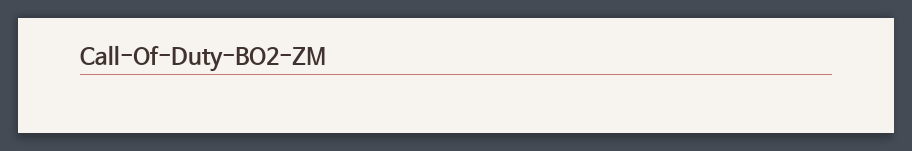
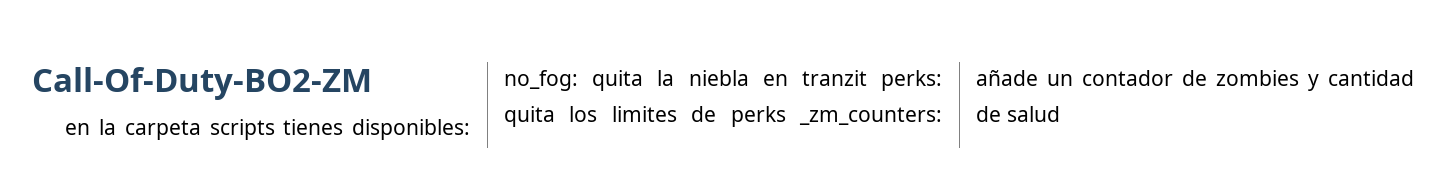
+ en la carpeta scripts tienes disponibles: no_fog: quita la niebla en tranzit perks: quita los limites de perks _zm_counters: añade un contador de zombies y cantidad de salud

